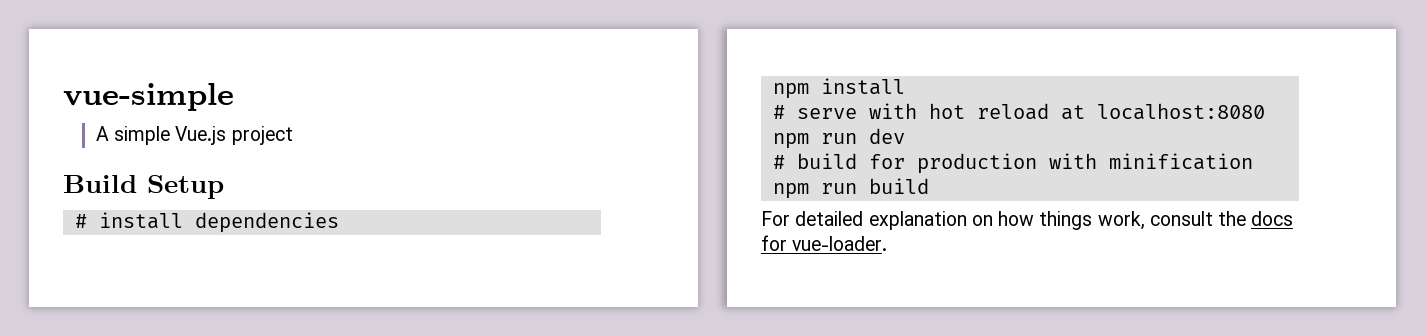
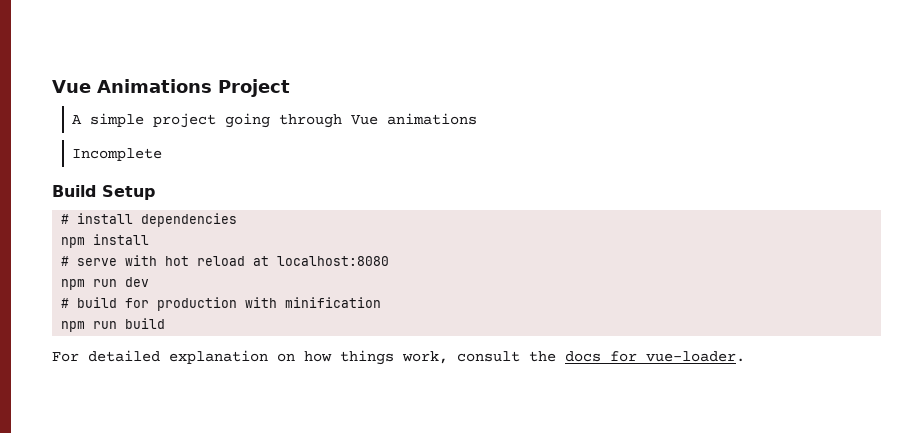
- vue-simple
+ Vue Animations Project
- A simple Vue.js project
+ A simple project going through Vue animations
+ Incomplete

